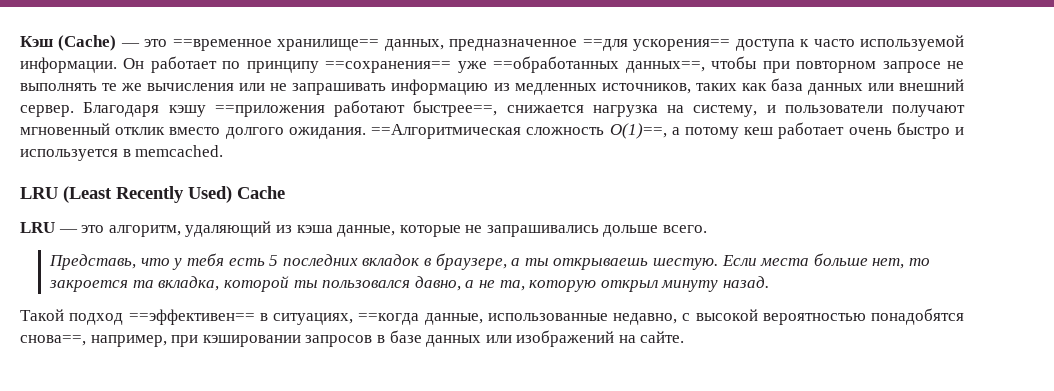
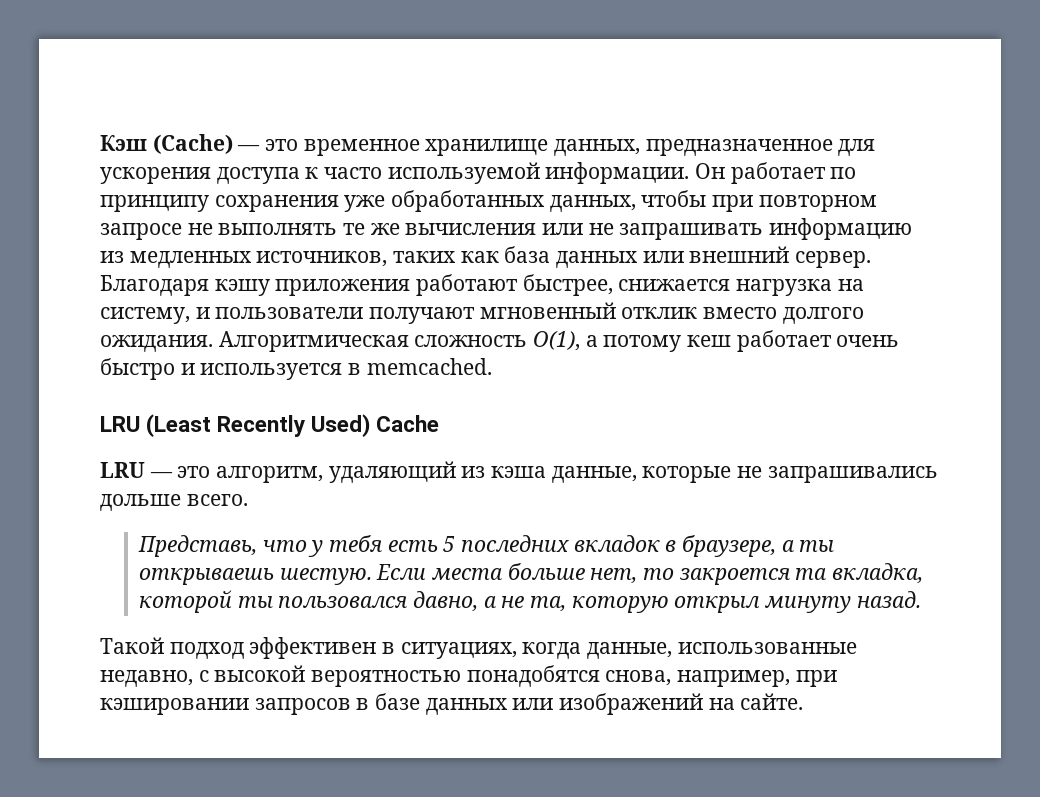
- Кэш (Cache) — это ==временное хранилище== данных, предназначенное ==для ускорения== доступа к часто используемой информации.
+ Кэш (Cache) — это временное хранилище данных, предназначенное для ускорения доступа к часто используемой информации.
- Он работает по принципу ==сохранения== уже ==обработанных данных==, чтобы при повторном запросе не выполнять те же вычисления или не запрашивать информацию из медленных источников, таких как база данных или внешний сервер.
+ Он работает по принципу сохранения уже обработанных данных, чтобы при повторном запросе не выполнять те же вычисления или не запрашивать информацию из медленных источников, таких как база данных или внешний сервер.
- Благодаря кэшу ==приложения работают быстрее==, снижается нагрузка на систему, и пользователи получают мгновенный отклик вместо долгого ожидания.
+ Благодаря кэшу приложения работают быстрее, снижается нагрузка на систему, и пользователи получают мгновенный отклик вместо долгого ожидания.
- ==Алгоритмическая сложность O(1)==, а потому кеш работает очень быстро и используется в memcached.
+ Алгоритмическая сложность O(1), а потому кеш работает очень быстро и используется в memcached.
- Такой подход ==эффективен== в ситуациях, ==когда данные, использованные недавно, с высокой вероятностью понадобятся снова==, например, при кэшировании запросов в базе данных или изображений на сайте.
+ Такой подход эффективен в ситуациях, когда данные, использованные недавно, с высокой вероятностью понадобятся снова, например, при кэшировании запросов в базе данных или изображений на сайте.

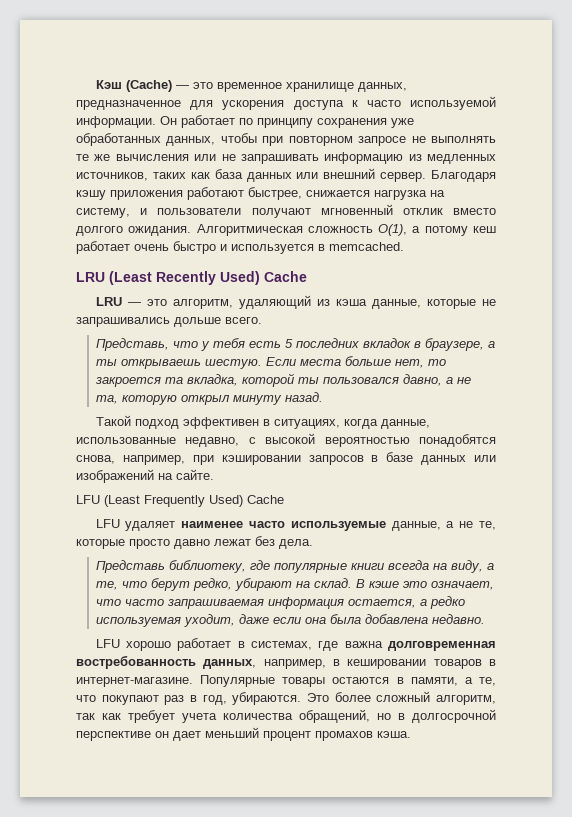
+ LFU (Least Frequently Used) Cache
+ LFU удаляет наименее часто используемые данные, а не те, которые просто давно лежат без дела.
+ Представь библиотеку, где популярные книги всегда на виду, а те, что берут редко, убирают на склад. В кэше это означает, что часто запрашиваемая информация остается, а редко используемая уходит, даже если она была добавлена недавно.
+ LFU хорошо работает в системах, где важна долговременная востребованность данных, например, в кешировании товаров в интернет-магазине. Популярные товары остаются в памяти, а те, что покупают раз в год, убираются. Это более сложный алгоритм, так как требует учета количества обращений, но в долгосрочной перспективе он дает меньший процент промахов кэша.

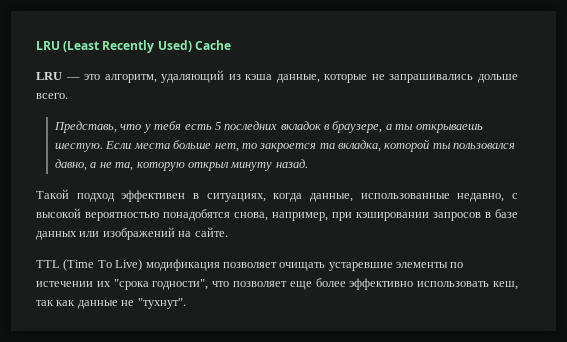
- Кэш (Cache) — это временное хранилище данных, предназначенное для ускорения доступа к часто используемой информации. Он работает по принципу сохранения уже обработанных данных, чтобы при повторном запросе не выполнять те же вычисления или не запрашивать информацию из медленных источников, таких как база данных или внешний сервер. Благодаря кэшу приложения работают быстрее, снижается нагрузка на систему, и пользователи получают мгновенный отклик вместо долгого ожидания. Алгоритмическая сложность O(1), а потому кеш работает очень быстро и используется в memcached.
- LFU (Least Frequently Used) Cache
- LFU удаляет наименее часто используемые данные, а не те, которые просто давно лежат без дела.
- Представь библиотеку, где популярные книги всегда на виду, а те, что берут редко, убирают на склад. В кэше это означает, что часто запрашиваемая информация остается, а редко используемая уходит, даже если она была добавлена недавно.
- LFU хорошо работает в системах, где важна долговременная востребованность данных, например, в кешировании товаров в интернет-магазине. Популярные товары остаются в памяти, а те, что покупают раз в год, убираются. Это более сложный алгоритм, так как требует учета количества обращений, но в долгосрочной перспективе он дает меньший процент промахов кэша.
+ TTL (Time To Live) модификация позволяет очищать устаревшие элементы по истечении их "срока годности", что позволяет еще более эффективно использовать кеш, так как данные не "тухнут".

